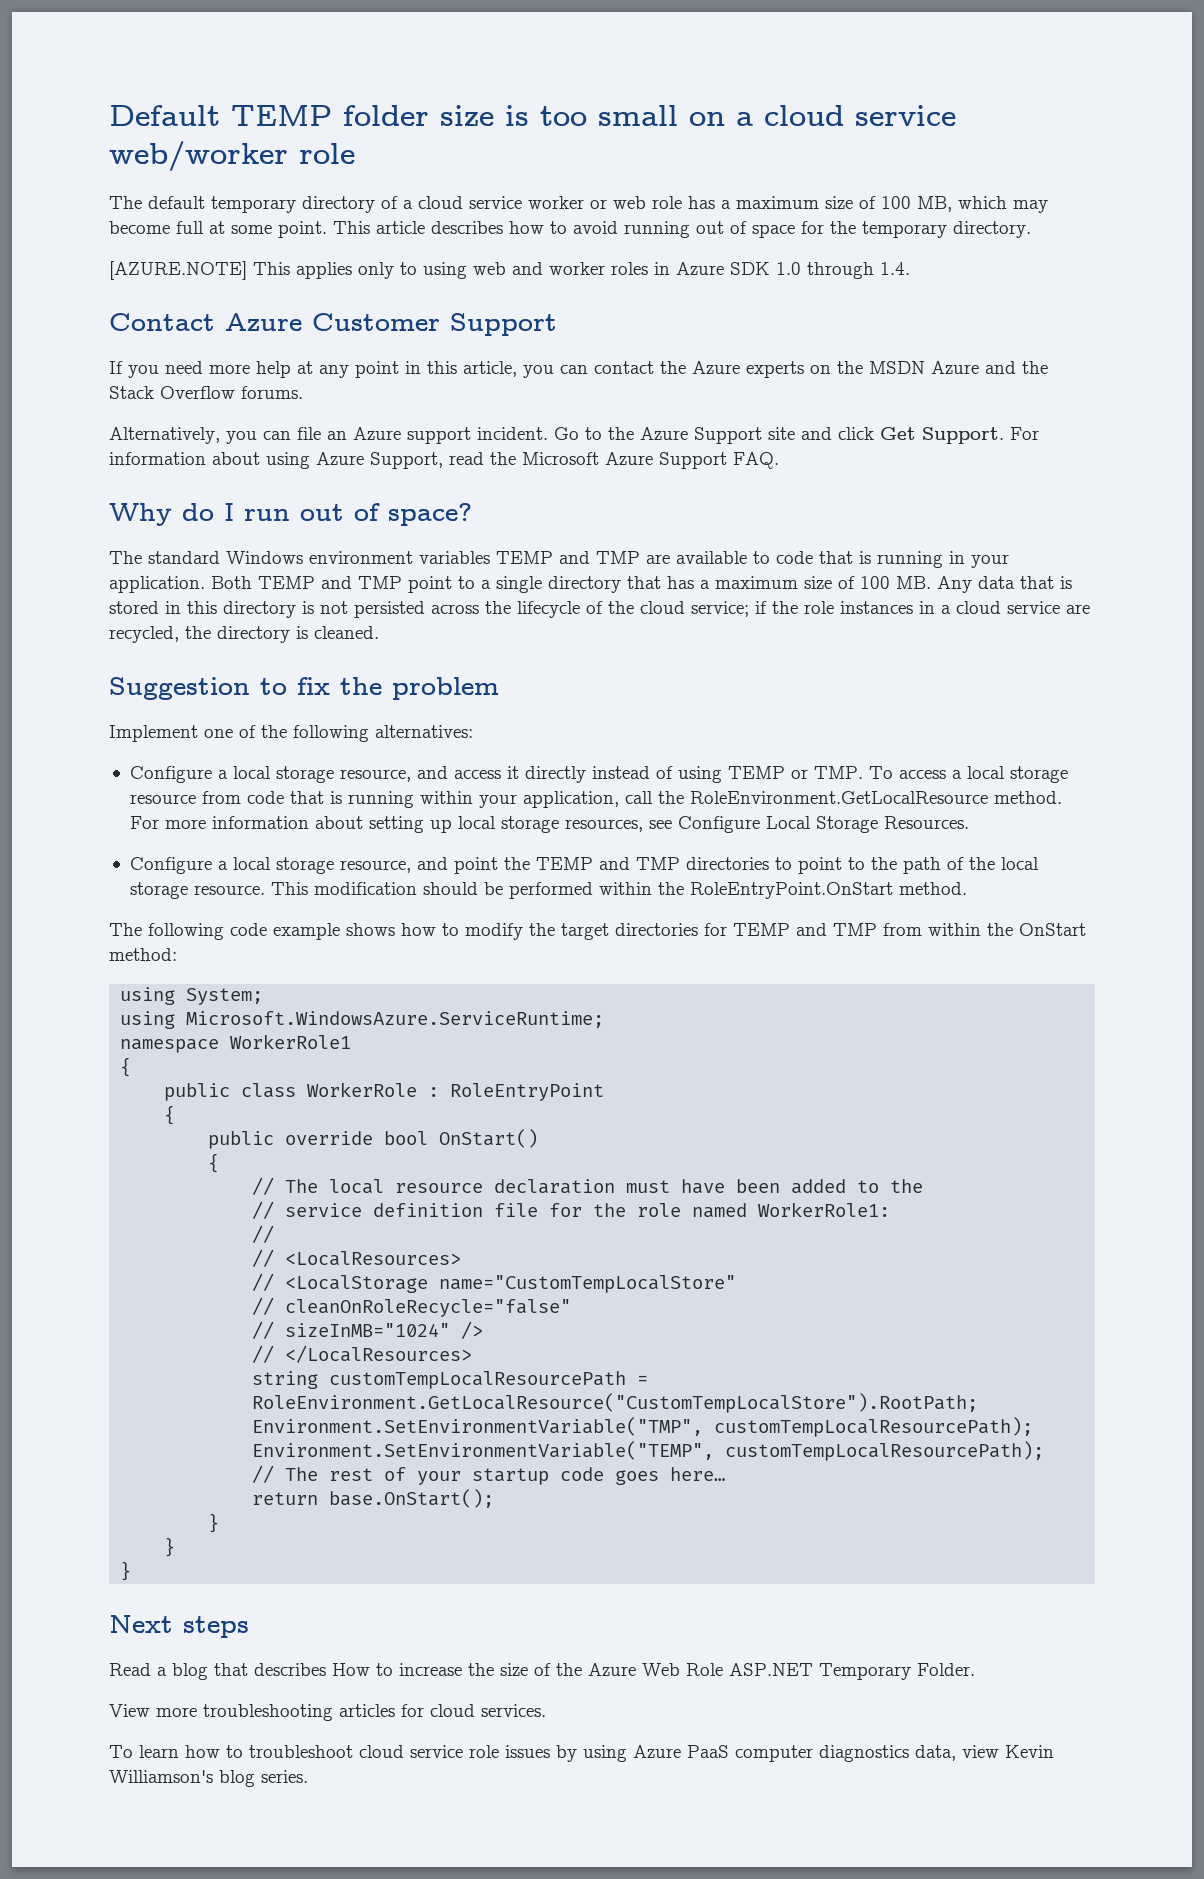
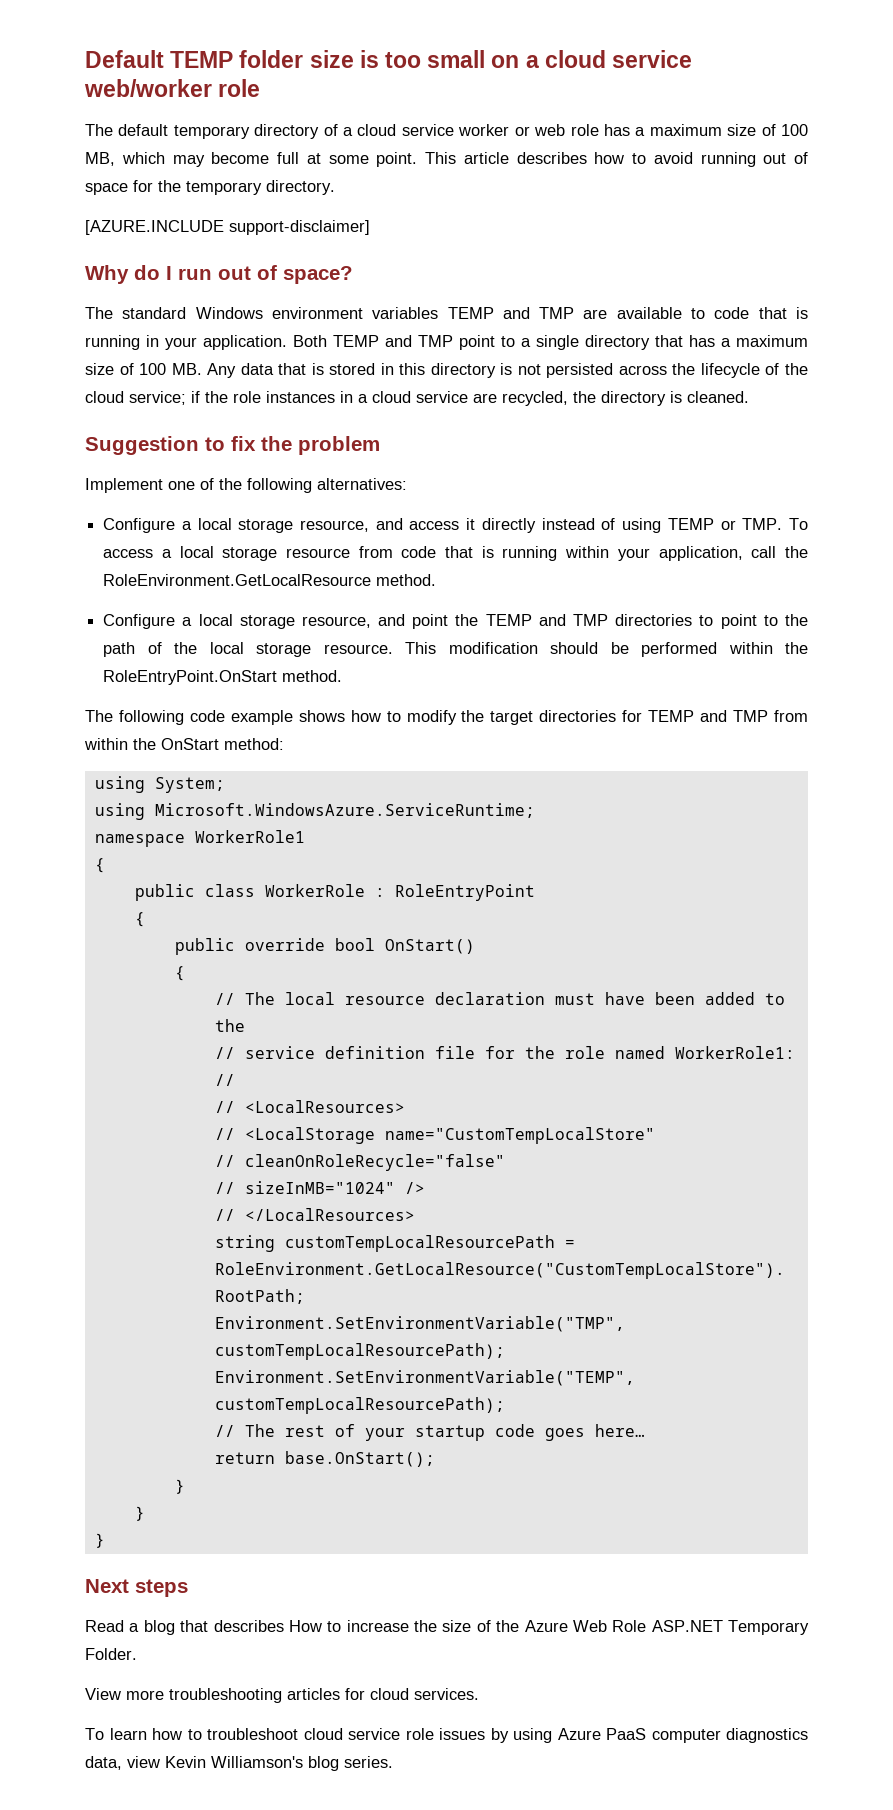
- [AZURE.NOTE] This applies only to using web and worker roles in Azure SDK 1.0 through 1.4.
- Contact Azure Customer Support
- If you need more help at any point in this article, you can contact the Azure experts on the MSDN Azure and the Stack Overflow forums.
- Alternatively, you can file an Azure support incident. Go to the Azure Support site and click Get Support. For information about using Azure Support, read the Microsoft Azure Support FAQ.
+ [AZURE.INCLUDE support-disclaimer]
- For more information about setting up local storage resources, see Configure Local Storage Resources.

